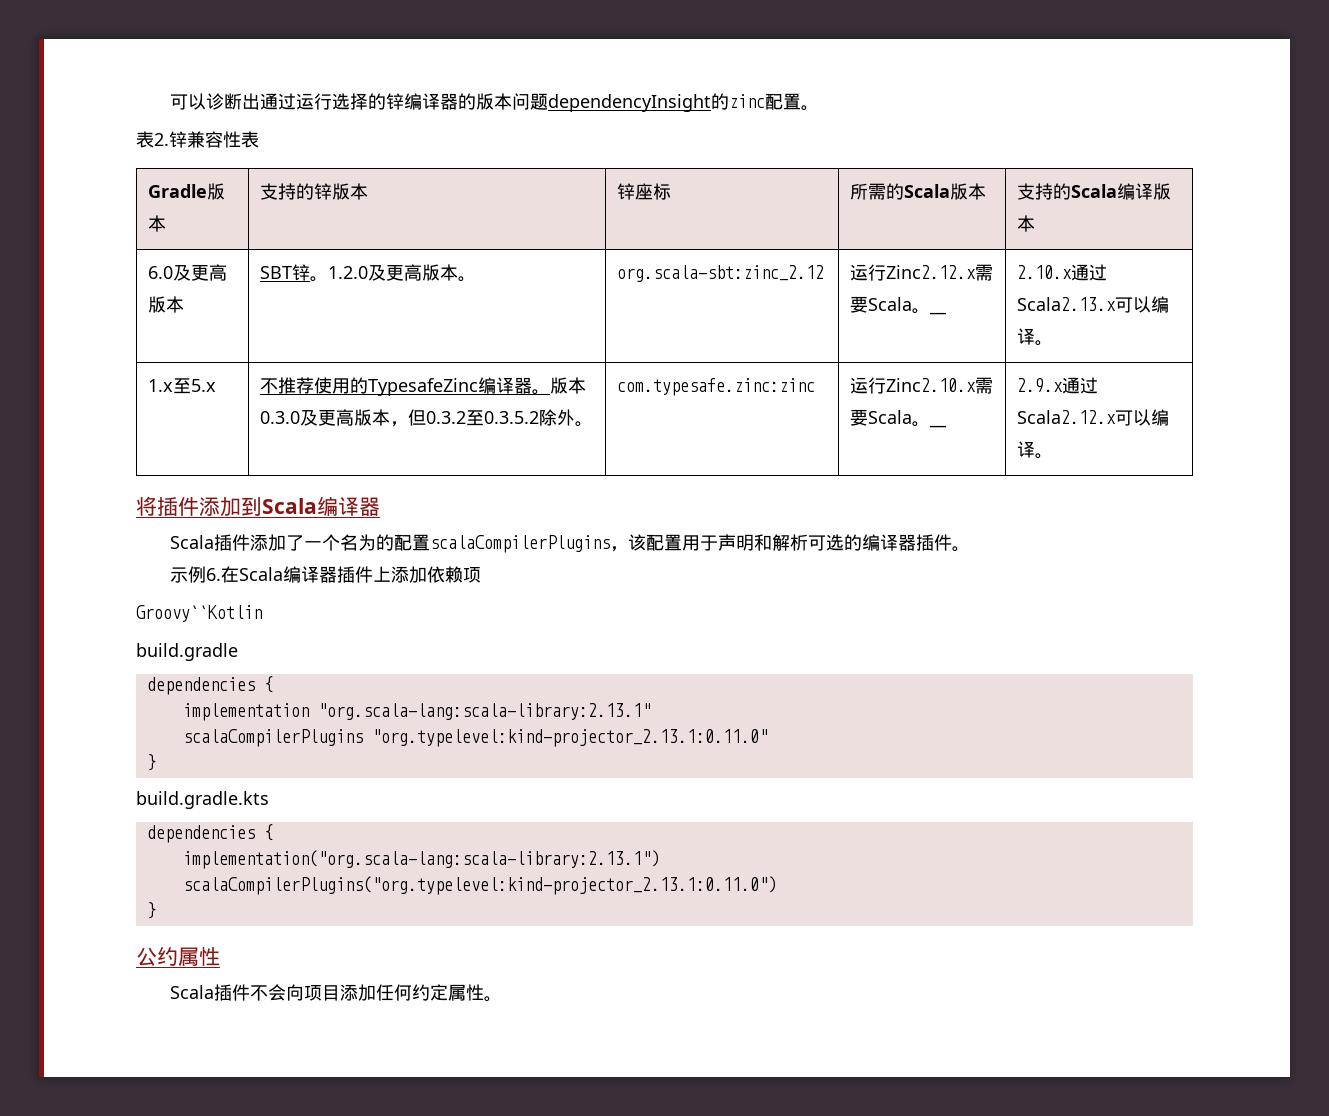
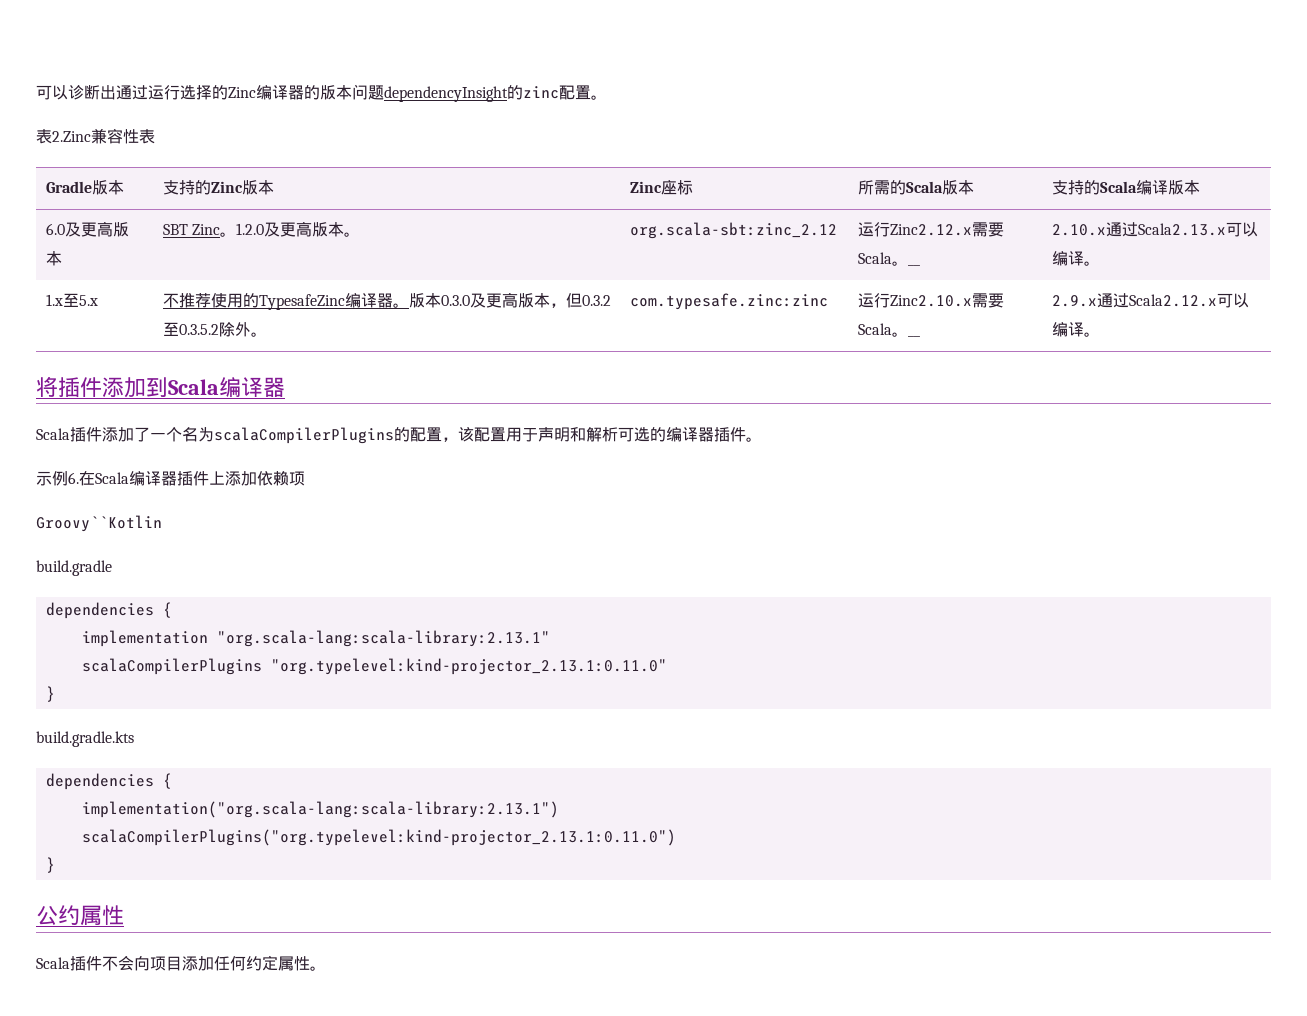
- 可以诊断出通过运行选择的锌编译器的版本问题dependencyInsight的zinc配置。
+ 可以诊断出通过运行选择的Zinc编译器的版本问题dependencyInsight的zinc配置。
- 表2.锌兼容性表
+ 表2.Zinc兼容性表
- Gradle版本 | 支持的锌版本 | 锌座标 | 所需的Scala版本 | 支持的Scala编译版本
+ Gradle版本 | 支持的Zinc版本 | Zinc座标 | 所需的Scala版本 | 支持的Scala编译版本
- 6.0及更高版本 | SBT锌。1.2.0及更高版本。 | org.scala-sbt:zinc_2.12 | 运行Zinc2.12.x需要Scala。__ | 2.10.x通过Scala2.13.x可以编译。
+ 6.0及更高版本 | SBT Zinc。1.2.0及更高版本。 | org.scala-sbt:zinc_2.12 | 运行Zinc2.12.x需要Scala。__ | 2.10.x通过Scala2.13.x可以编译。
- Scala插件添加了一个名为的配置scalaCompilerPlugins，该配置用于声明和解析可选的编译器插件。
+ Scala插件添加了一个名为scalaCompilerPlugins的配置，该配置用于声明和解析可选的编译器插件。

